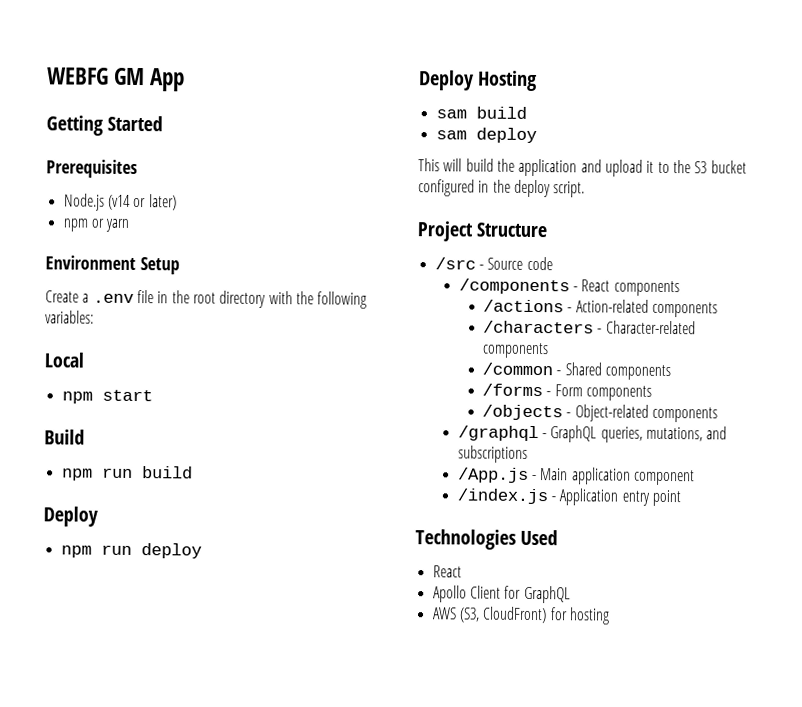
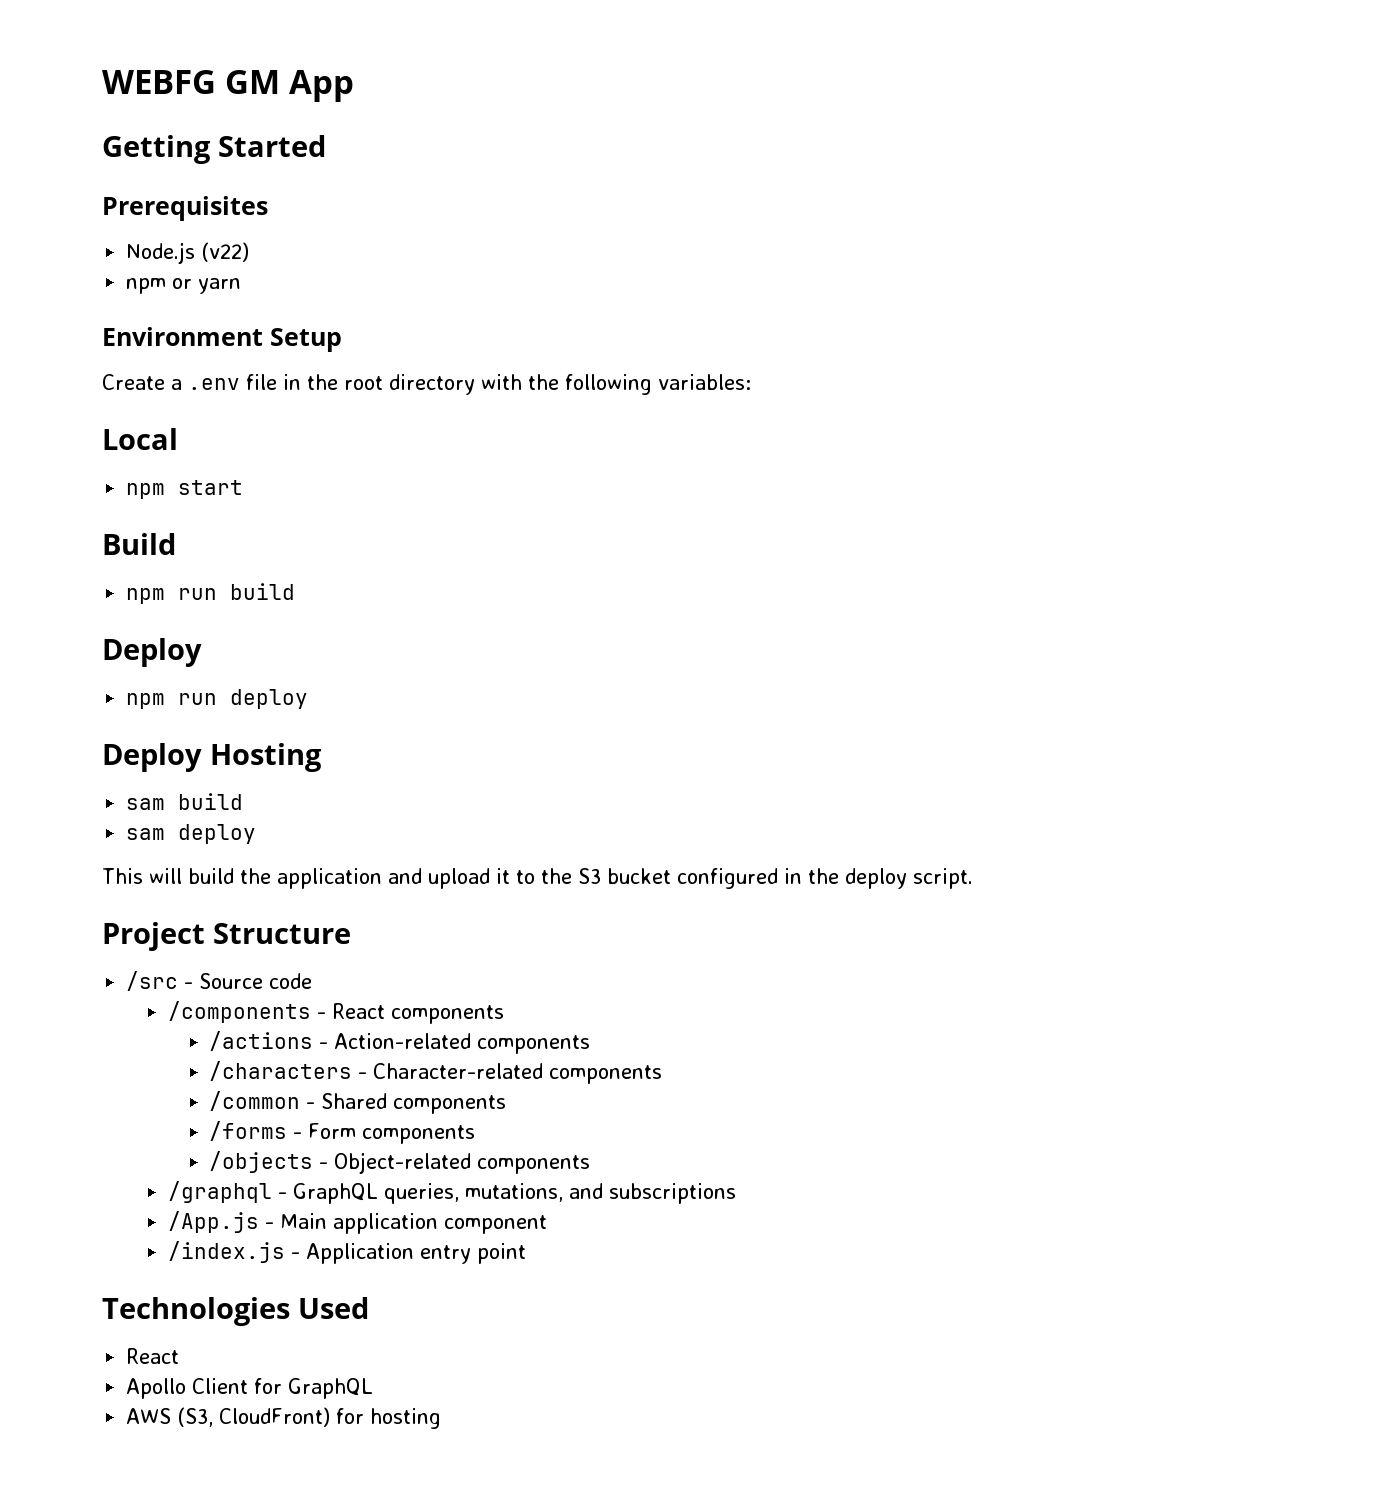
- Node.js (v14 or later)
+ Node.js (v22)

